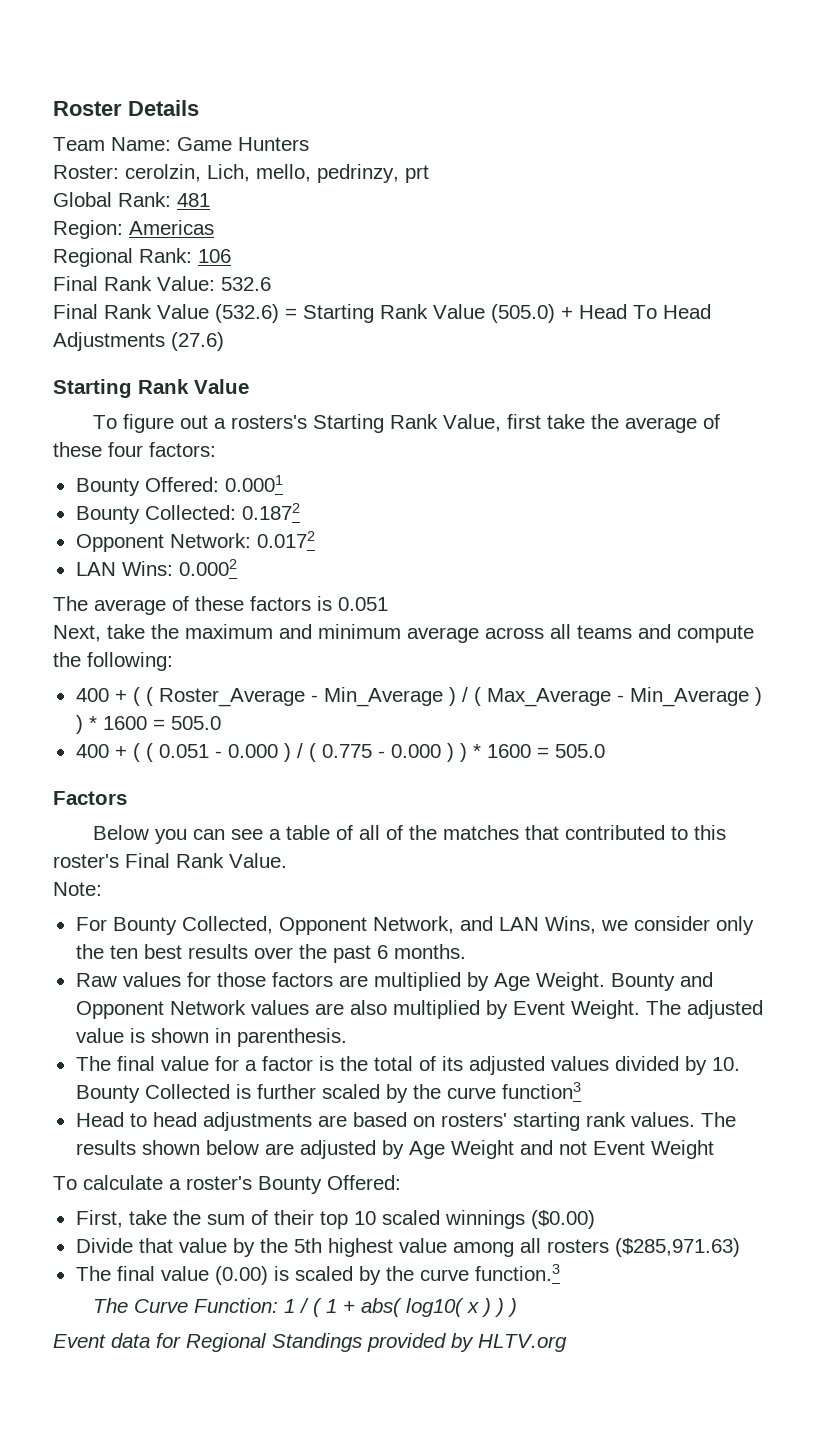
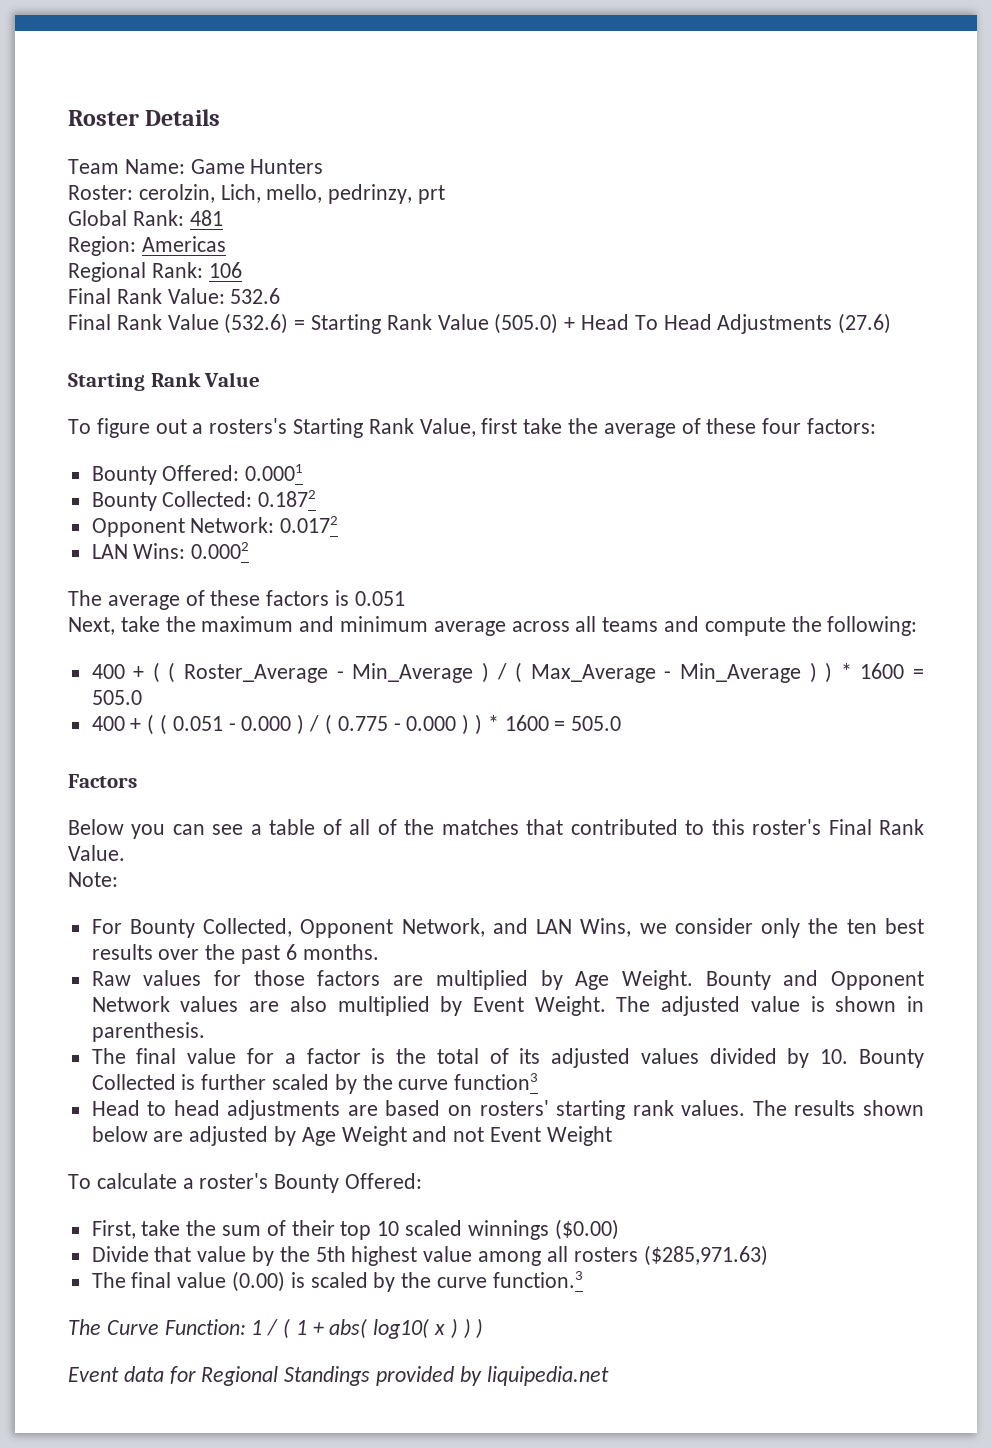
- Event data for Regional Standings provided by HLTV.org
+ Event data for Regional Standings provided by liquipedia.net

